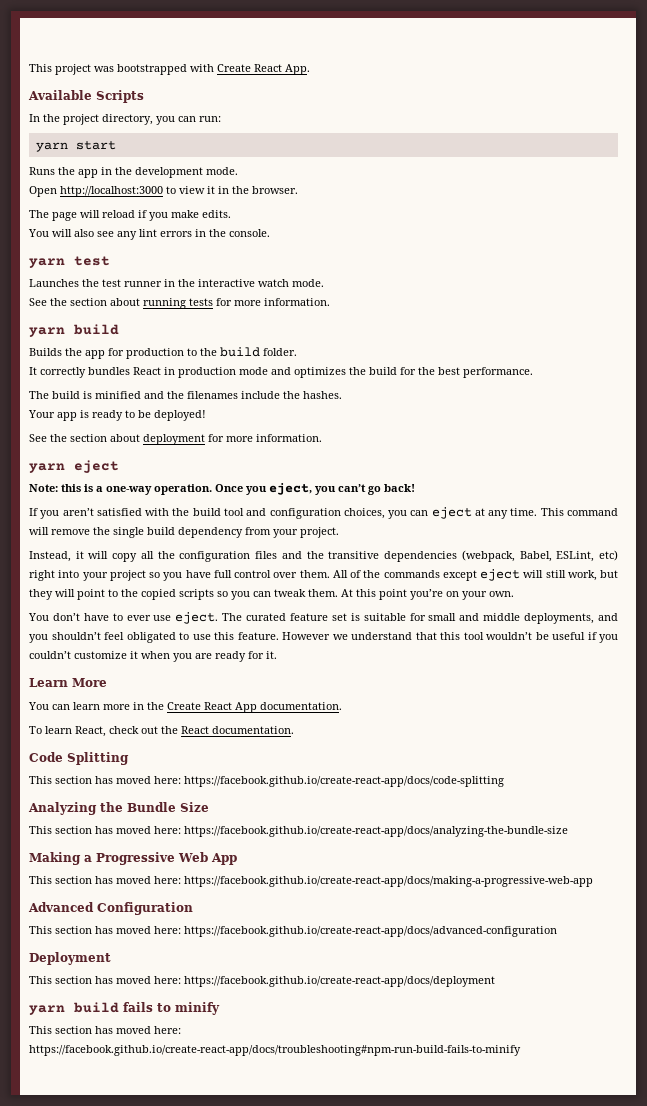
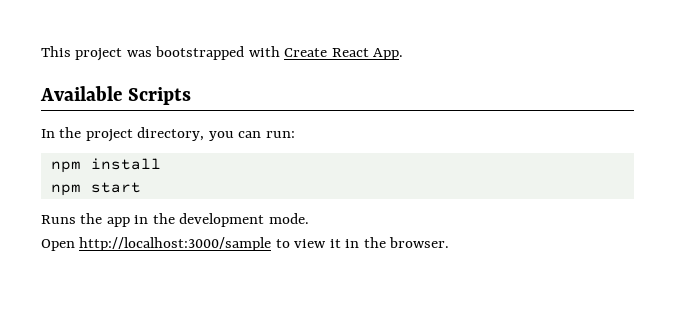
- yarn start
+ npm install
+ npm start
- Open http://localhost:3000 to view it in the browser.
+ Open http://localhost:3000/sample to view it in the browser.
- The page will reload if you make edits.
- You will also see any lint errors in the console.
- yarn test
- Launches the test runner in the interactive watch mode.
- See the section about running tests for more information.
- yarn build
- Builds the app for production to the build folder.
- It correctly bundles React in production mode and optimizes the build for the best performance.
- The build is minified and the filenames include the hashes.
- Your app is ready to be deployed!
- See the section about deployment for more information.
- yarn eject
- Note: this is a one-way operation. Once you eject, you can’t go back!
- If you aren’t satisfied with the build tool and configuration choices, you can eject at any time. This command will remove the single build dependency from your project.
- Instead, it will copy all the configuration files and the transitive dependencies (webpack, Babel, ESLint, etc) right into your project so you have full control over them. All of the commands except eject will still work, but they will point to the copied scripts so you can tweak them. At this point you’re on your own.
- You don’t have to ever use eject. The curated feature set is suitable for small and middle deployments, and you shouldn’t feel obligated to use this feature. However we understand that this tool wouldn’t be useful if you couldn’t customize it when you are ready for it.
- Learn More
- You can learn more in the Create React App documentation.
- To learn React, check out the React documentation.
- Code Splitting
- This section has moved here: https://facebook.github.io/create-react-app/docs/code-splitting
- Analyzing the Bundle Size
- This section has moved here: https://facebook.github.io/create-react-app/docs/analyzing-the-bundle-size
- Making a Progressive Web App
- This section has moved here: https://facebook.github.io/create-react-app/docs/making-a-progressive-web-app
- Advanced Configuration
- This section has moved here: https://facebook.github.io/create-react-app/docs/advanced-configuration
- Deployment
- This section has moved here: https://facebook.github.io/create-react-app/docs/deployment
- yarn build fails to minify
- This section has moved here: https://facebook.github.io/create-react-app/docs/troubleshooting#npm-run-build-fails-to-minify

